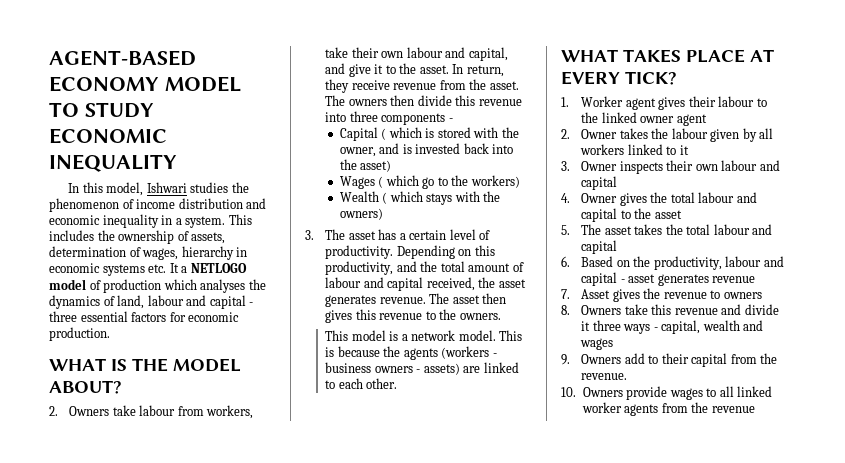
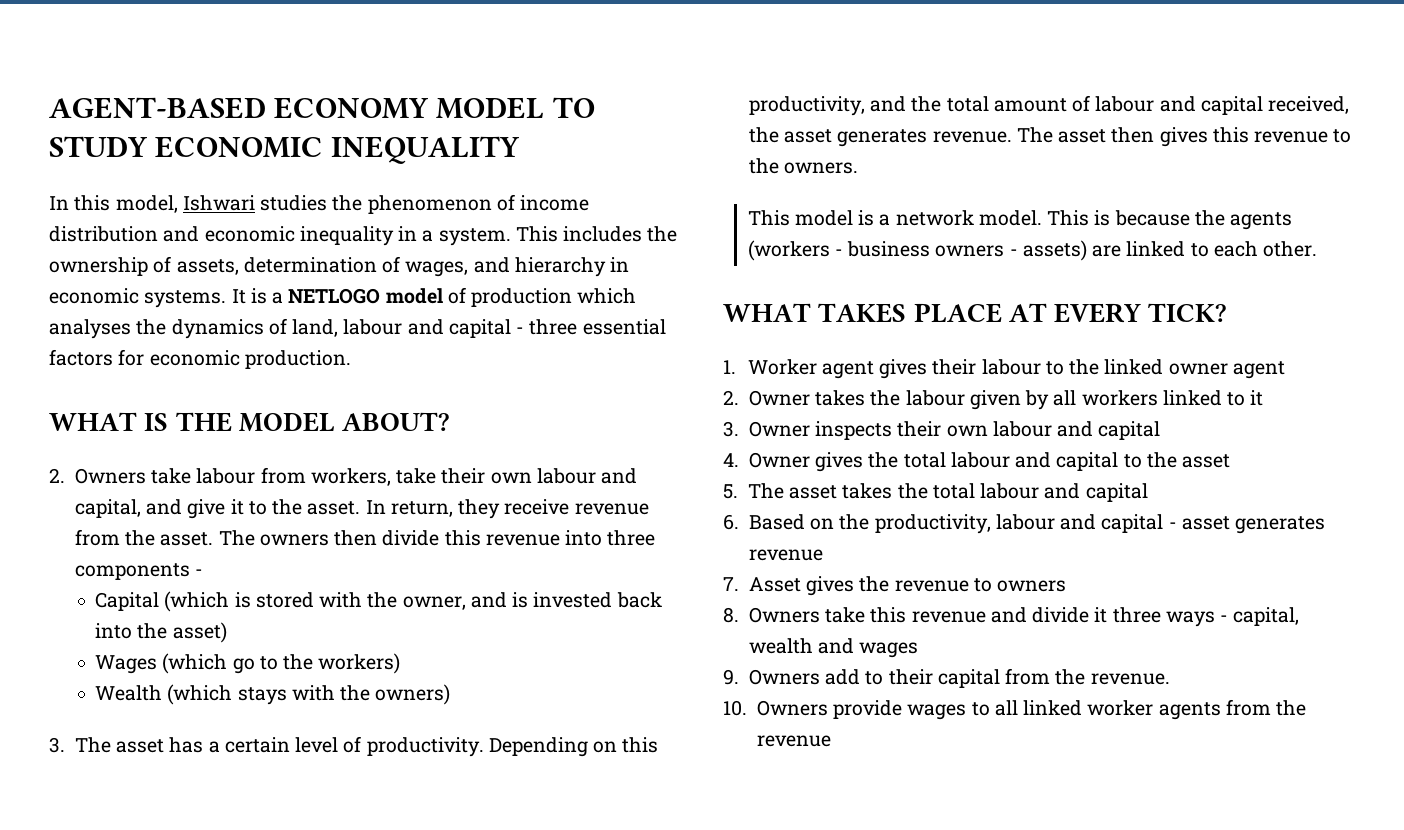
- This includes the ownership of assets, determination of wages, hierarchy in economic systems etc. It a NETLOGO model of production which analyses the dynamics of land, labour and capital - three essential factors for economic production.
+ This includes the ownership of assets, determination of wages, and hierarchy in economic systems. It is a NETLOGO model of production which analyses the dynamics of land, labour and capital - three essential factors for economic production.
- Capital ( which is stored with the owner, and is invested back into the asset)
+ Capital (which is stored with the owner, and is invested back into the asset)
- Wages ( which go to the workers)
+ Wages (which go to the workers)
- Wealth ( which stays with the owners)
+ Wealth (which stays with the owners)

